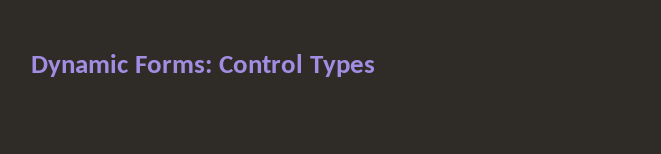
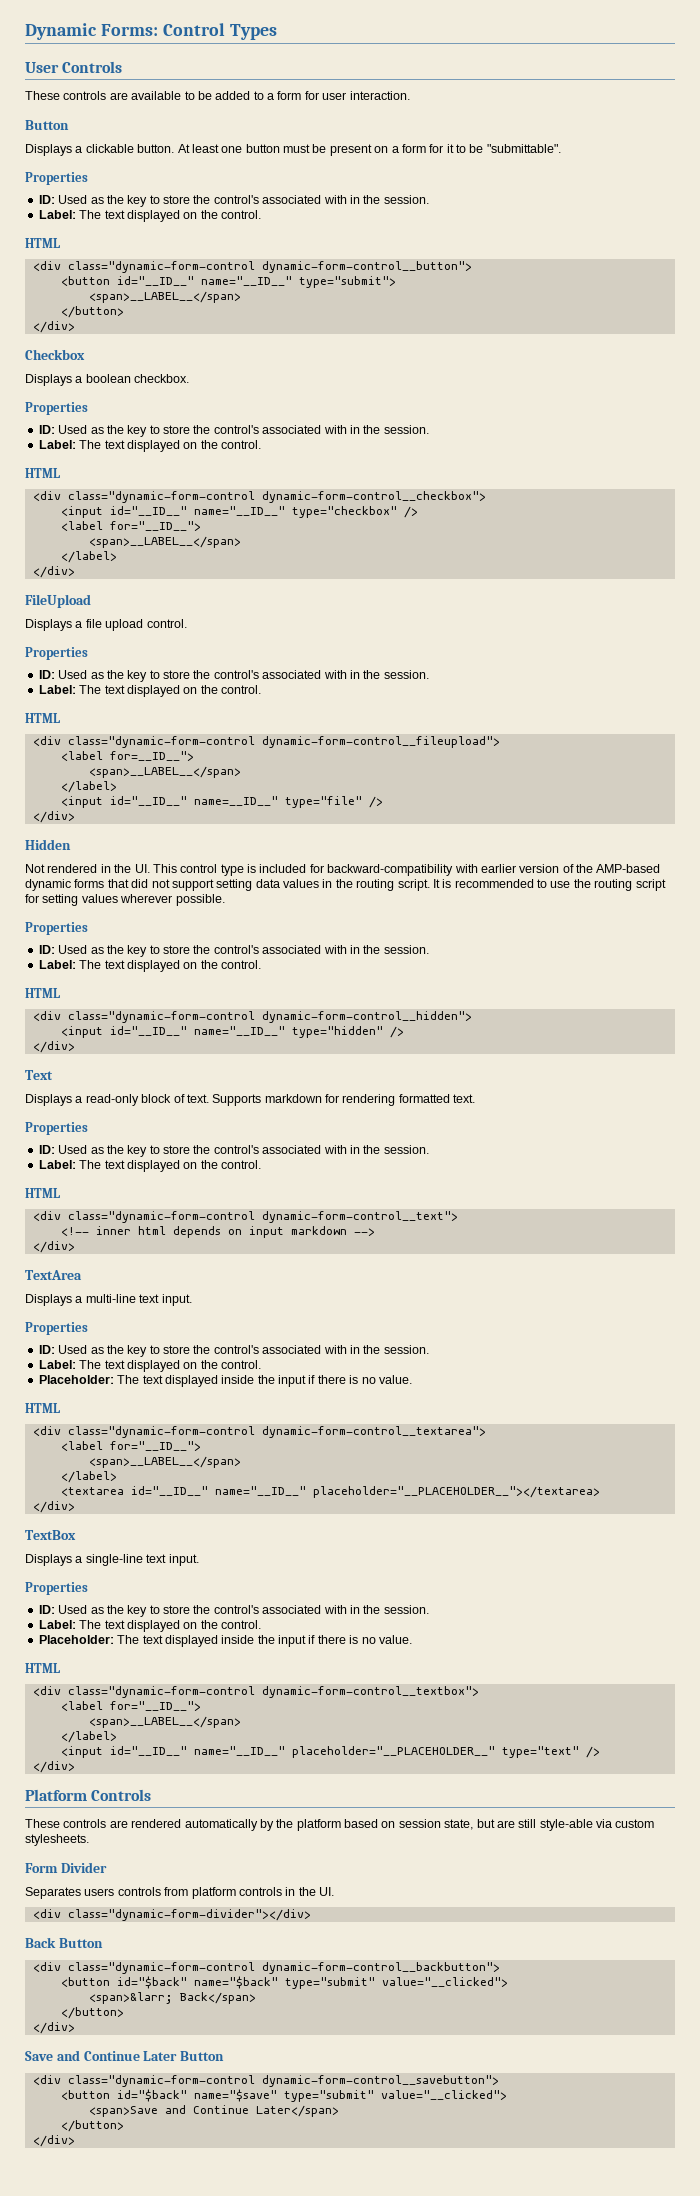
+ User Controls
+ These controls are available to be added to a form for user interaction.
+ Button
+ Displays a clickable button. At least one button must be present on a form for it to be "submittable".
+ Properties
+ ID: Used as the key to store the control's associated with in the session.
+ Label: The text displayed on the control.
+ HTML
+ <div class="dynamic-form-control dynamic-form-control__button">
+ <button id="__ID__" name="__ID__" type="submit">
+ <span>__LABEL__</span>
+ </button>
+ </div>
+ Checkbox
+ Displays a boolean checkbox.
+ Properties
+ ID: Used as the key to store the control's associated with in the session.
+ Label: The text displayed on the control.
+ HTML
+ <div class="dynamic-form-control dynamic-form-control__checkbox">
+ <input id="__ID__" name="__ID__" type="checkbox" />
+ <label for="__ID__">
+ <span>__LABEL__</span>
+ </label>
+ </div>
+ FileUpload
+ Displays a file upload control.
+ Properties
+ ID: Used as the key to store the control's associated with in the session.
+ Label: The text displayed on the control.
+ HTML
+ <div class="dynamic-form-control dynamic-form-control__fileupload">
+ <label for=__ID__">
+ <span>__LABEL__</span>
+ </label>
+ <input id="__ID__" name=__ID__" type="file" />
+ </div>
+ Hidden
+ Not rendered in the UI. This control type is included for backward-compatibility with earlier version of the AMP-based dynamic forms that did not support setting data values in the routing script. It is recommended to use the routing script for setting values wherever possible.
+ Properties
+ ID: Used as the key to store the control's associated with in the session.
+ Label: The text displayed on the control.
+ HTML
+ <div class="dynamic-form-control dynamic-form-control__hidden">
+ <input id="__ID__" name="__ID__" type="hidden" />
+ </div>
+ Text
+ Displays a read-only block of text. Supports markdown for rendering formatted text.
+ Properties
+ ID: Used as the key to store the control's associated with in the session.
+ Label: The text displayed on the control.
+ HTML
+ <div class="dynamic-form-control dynamic-form-control__text">
+ <!-- inner html depends on input markdown -->
+ </div>
+ TextArea
+ Displays a multi-line text input.
+ Properties
+ ID: Used as the key to store the control's associated with in the session.
+ Label: The text displayed on the control.
+ Placeholder: The text displayed inside the input if there is no value.
+ HTML
+ <div class="dynamic-form-control dynamic-form-control__textarea">
+ <label for="__ID__">
+ <span>__LABEL__</span>
+ </label>
+ <textarea id="__ID__" name="__ID__" placeholder="__PLACEHOLDER__"></textarea>
+ </div>
+ TextBox
+ Displays a single-line text input.
+ Properties
+ ID: Used as the key to store the control's associated with in the session.
+ Label: The text displayed on the control.
+ Placeholder: The text displayed inside the input if there is no value.
+ HTML
+ <div class="dynamic-form-control dynamic-form-control__textbox">
+ <label for="__ID__">
+ <span>__LABEL__</span>
+ </label>
+ <input id="__ID__" name="__ID__" placeholder="__PLACEHOLDER__" type="text" />
+ </div>
+ Platform Controls
+ These controls are rendered automatically by the platform based on session state, but are still style-able via custom stylesheets.
+ Form Divider
+ Separates users controls from platform controls in the UI.
+ <div class="dynamic-form-divider"></div>
+ Back Button
+ <div class="dynamic-form-control dynamic-form-control__backbutton">
+ <button id="$back" name="$back" type="submit" value="__clicked">
+ <span>&larr; Back</span>
+ </button>
+ </div>
+ Save and Continue Later Button
+ <div class="dynamic-form-control dynamic-form-control__savebutton">
+ <button id="$back" name="$save" type="submit" value="__clicked">
+ <span>Save and Continue Later</span>
+ </button>
+ </div>

